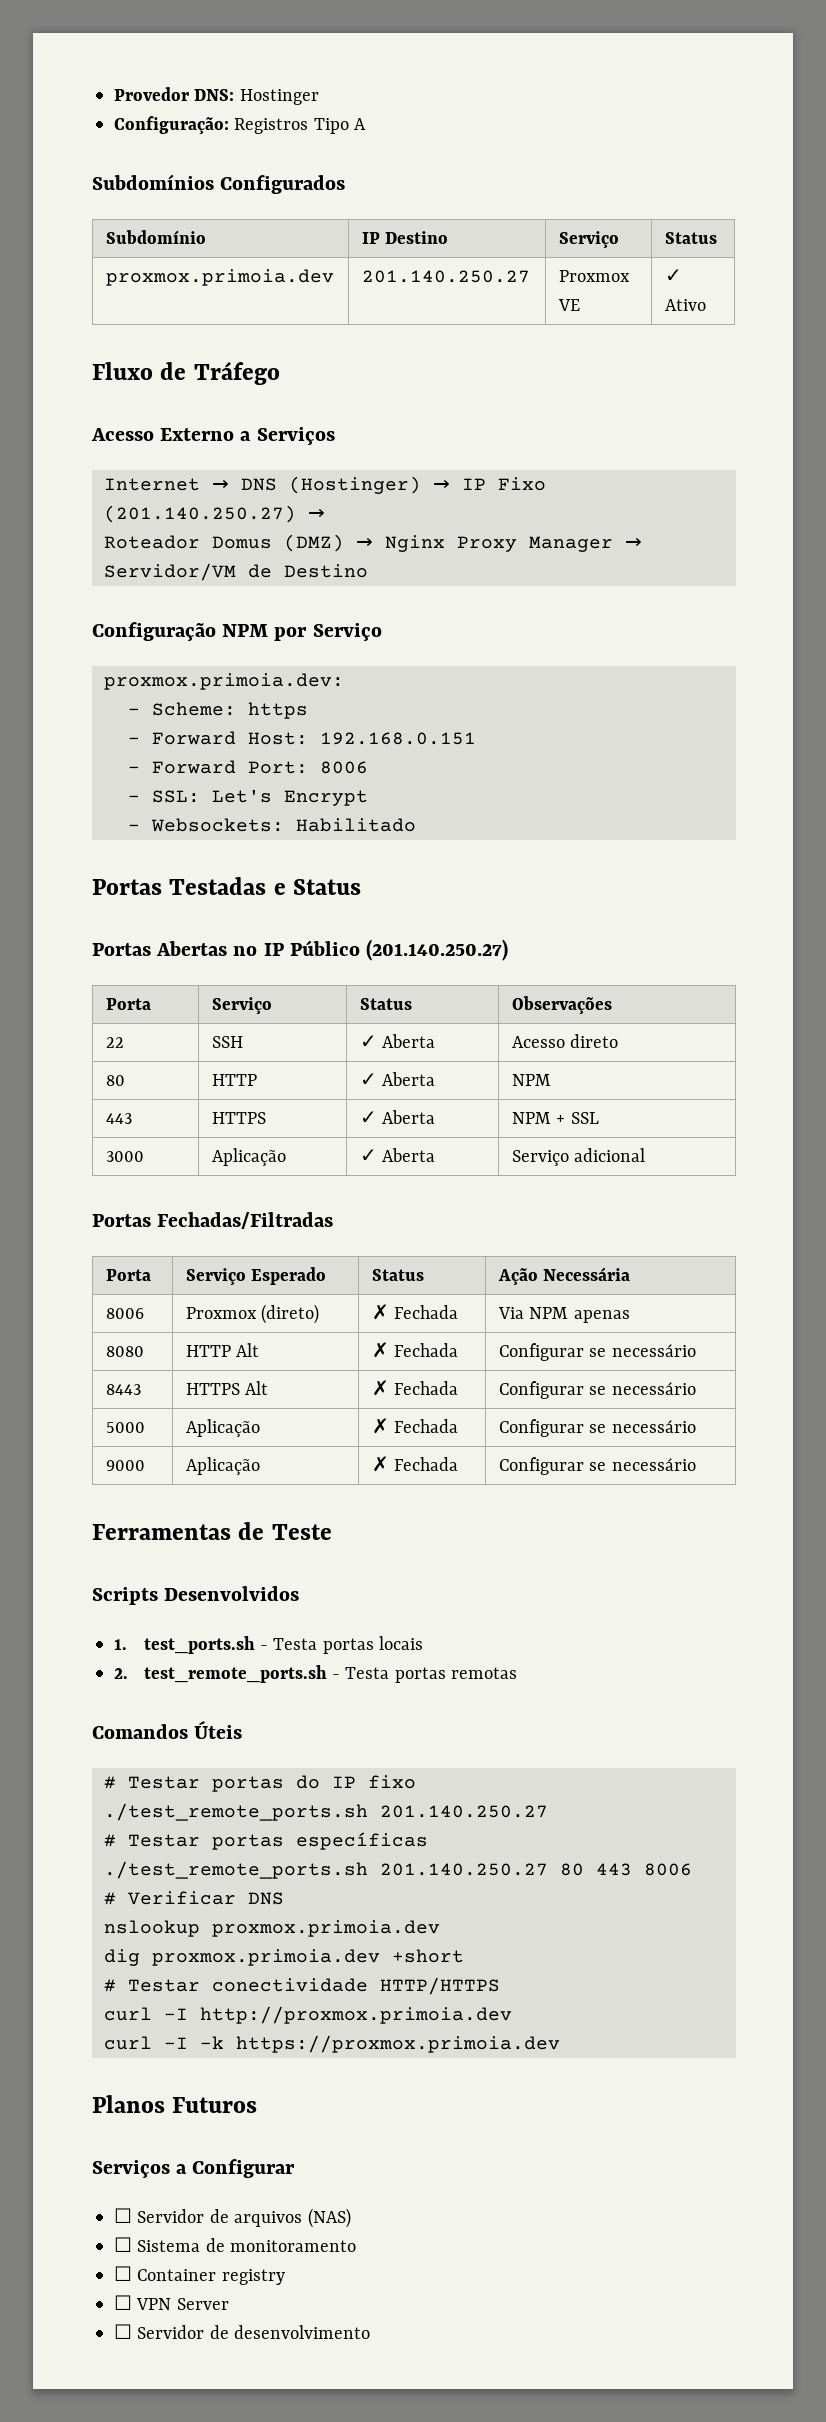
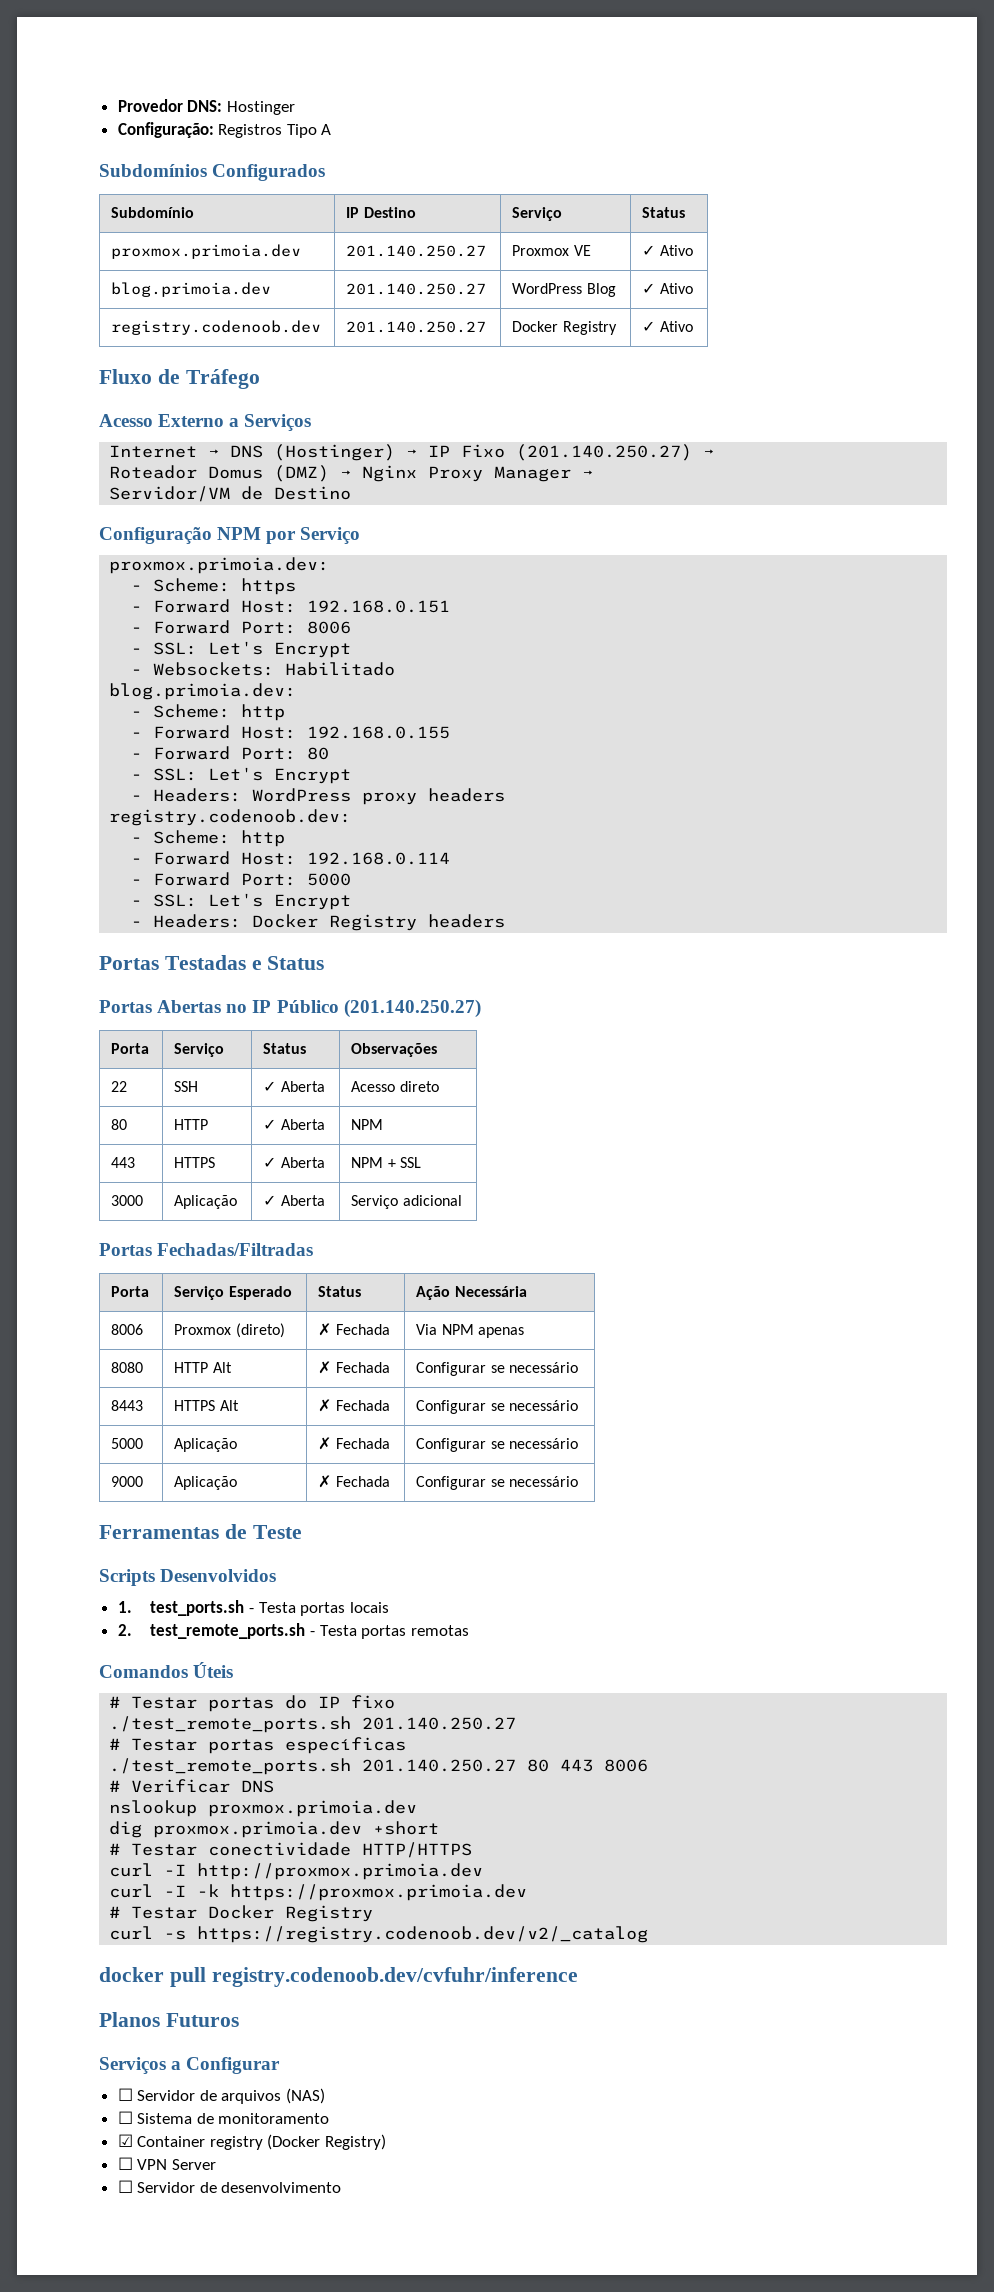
+ blog.primoia.dev | 201.140.250.27 | WordPress Blog | ✓ Ativo
+ registry.codenoob.dev | 201.140.250.27 | Docker Registry | ✓ Ativo
+ blog.primoia.dev:
+ - Scheme: http
+ - Forward Host: 192.168.0.155
+ - Forward Port: 80
+ - SSL: Let's Encrypt
+ - Headers: WordPress proxy headers
+ registry.codenoob.dev:
+ - Scheme: http
+ - Forward Host: 192.168.0.114
+ - Forward Port: 5000
+ - SSL: Let's Encrypt
+ - Headers: Docker Registry headers
+ # Testar Docker Registry
+ curl -s https://registry.codenoob.dev/v2/_catalog
+ docker pull registry.codenoob.dev/cvfuhr/inference
- ☐ Container registry
+ ☑ Container registry (Docker Registry)

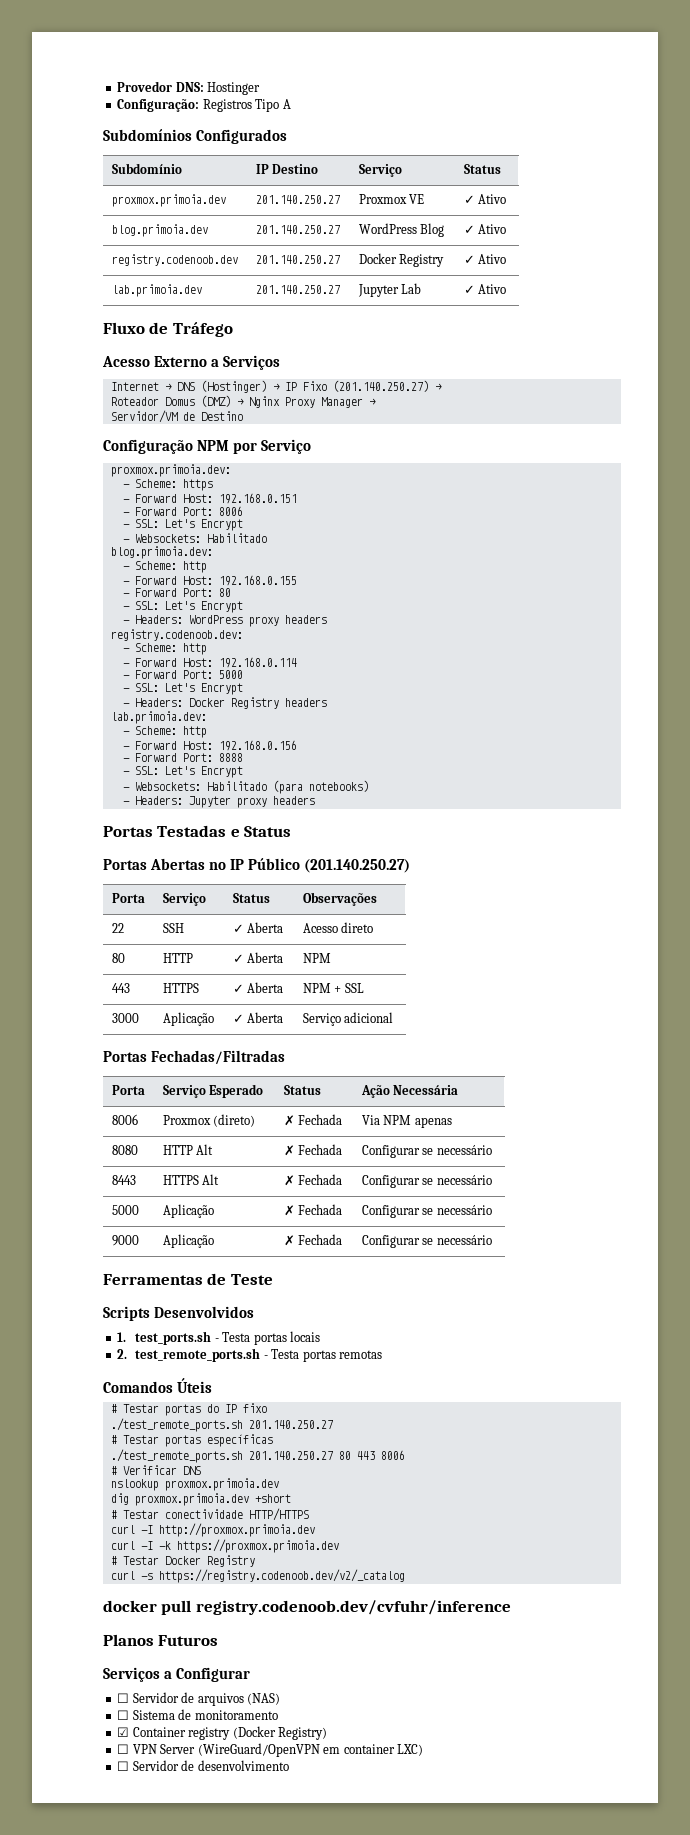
+ lab.primoia.dev | 201.140.250.27 | Jupyter Lab | ✓ Ativo
+ lab.primoia.dev:
+ - Scheme: http
+ - Forward Host: 192.168.0.156
+ - Forward Port: 8888
+ - SSL: Let's Encrypt
+ - Websockets: Habilitado (para notebooks)
+ - Headers: Jupyter proxy headers
- ☐ VPN Server
+ ☐ VPN Server (WireGuard/OpenVPN em container LXC)

